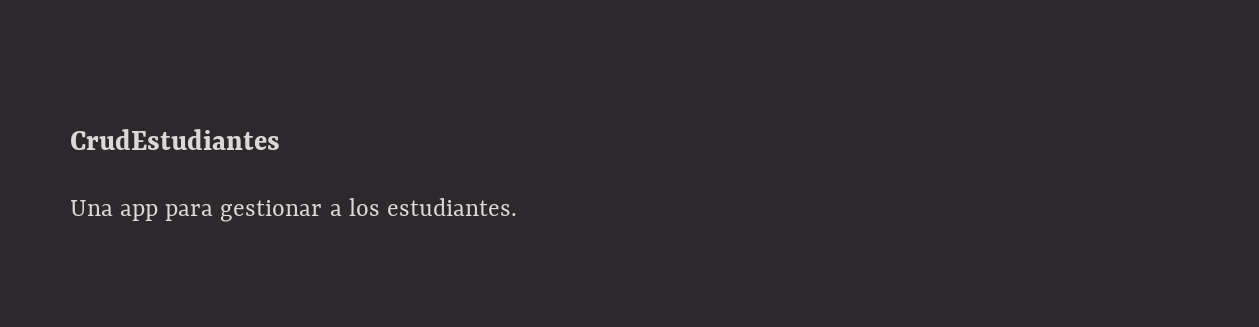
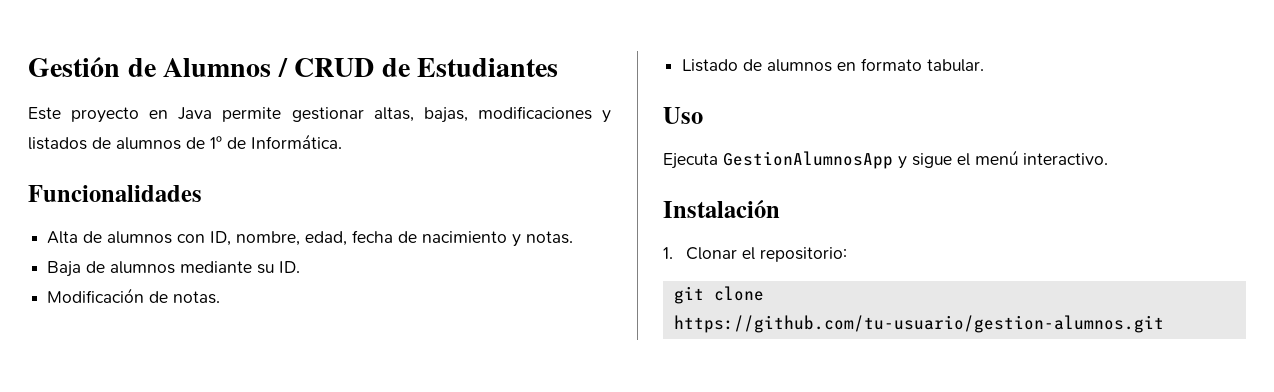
- CrudEstudiantes
- Una app para gestionar a los estudiantes.
+ Gestión de Alumnos / CRUD de Estudiantes
+ Este proyecto en Java permite gestionar altas, bajas, modificaciones y listados de alumnos de 1º de Informática.
+ Funcionalidades
+ Alta de alumnos con ID, nombre, edad, fecha de nacimiento y notas.
+ Baja de alumnos mediante su ID.
+ Modificación de notas.
+ Listado de alumnos en formato tabular.
+ Uso
+ Ejecuta GestionAlumnosApp y sigue el menú interactivo.
+ Instalación
+ 1. Clonar el repositorio:
+ git clone https://github.com/tu-usuario/gestion-alumnos.git

